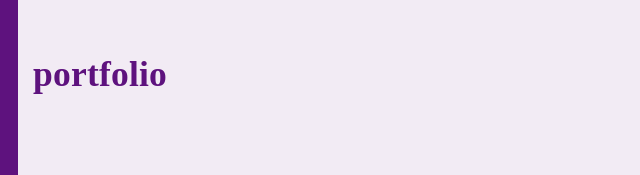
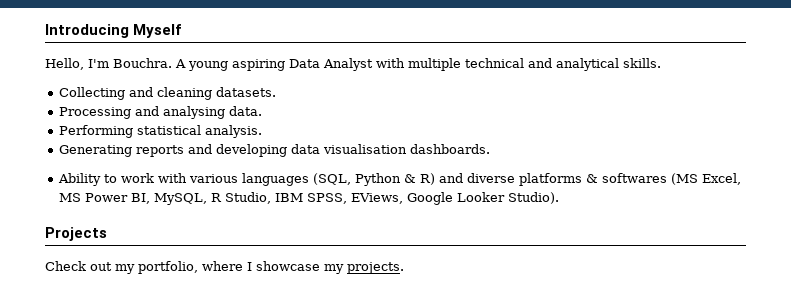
- portfolio
+ Introducing Myself
+ Hello, I'm Bouchra. A young aspiring Data Analyst with multiple technical and analytical skills.
+ Collecting and cleaning datasets.
+ Processing and analysing data.
+ Performing statistical analysis.
+ Generating reports and developing data visualisation dashboards.
+ Ability to work with various languages (SQL, Python & R) and diverse platforms & softwares (MS Excel, MS Power BI, MySQL, R Studio, IBM SPSS, EViews, Google Looker Studio).
+ Projects
+ Check out my portfolio, where I showcase my projects.

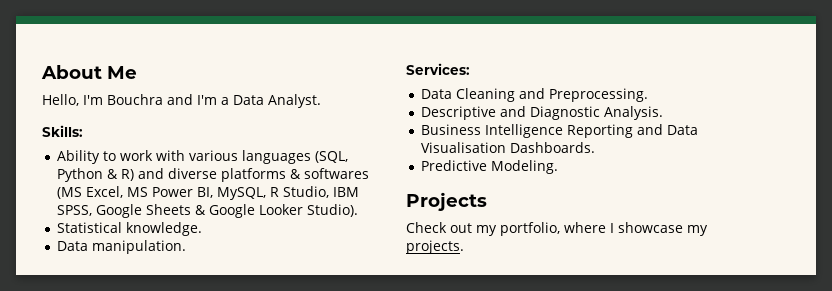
- Introducing Myself
+ About Me
- Hello, I'm Bouchra. A young aspiring Data Analyst with multiple technical and analytical skills.
- Collecting and cleaning datasets.
- Processing and analysing data.
- Performing statistical analysis.
- Generating reports and developing data visualisation dashboards.
+ Hello, I'm Bouchra and I'm a Data Analyst.
+ Skills:
- Ability to work with various languages (SQL, Python & R) and diverse platforms & softwares (MS Excel, MS Power BI, MySQL, R Studio, IBM SPSS, EViews, Google Looker Studio).
+ Ability to work with various languages (SQL, Python & R) and diverse platforms & softwares (MS Excel, MS Power BI, MySQL, R Studio, IBM SPSS, Google Sheets & Google Looker Studio).
+ Statistical knowledge.
+ Data manipulation.
+ Services:
+ Data Cleaning and Preprocessing.
+ Descriptive and Diagnostic Analysis.
+ Business Intelligence Reporting and Data Visualisation Dashboards.
+ Predictive Modeling.

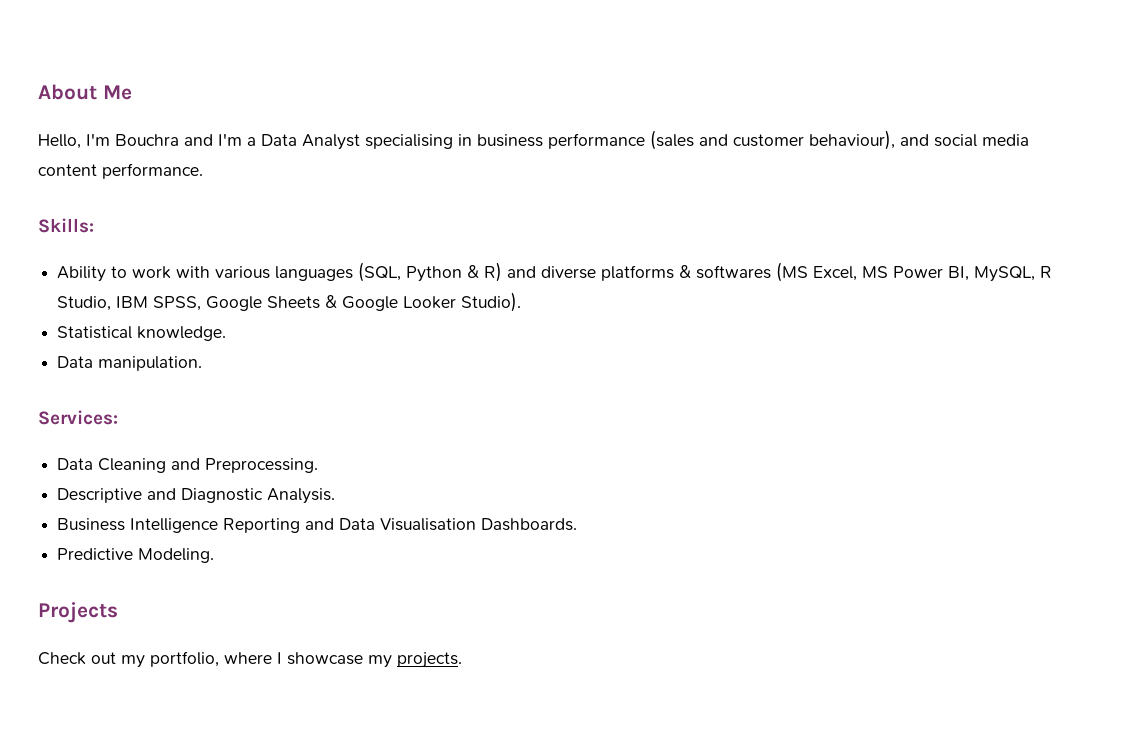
- Hello, I'm Bouchra and I'm a Data Analyst.
+ Hello, I'm Bouchra and I'm a Data Analyst specialising in business performance (sales and customer behaviour), and social media content performance.

